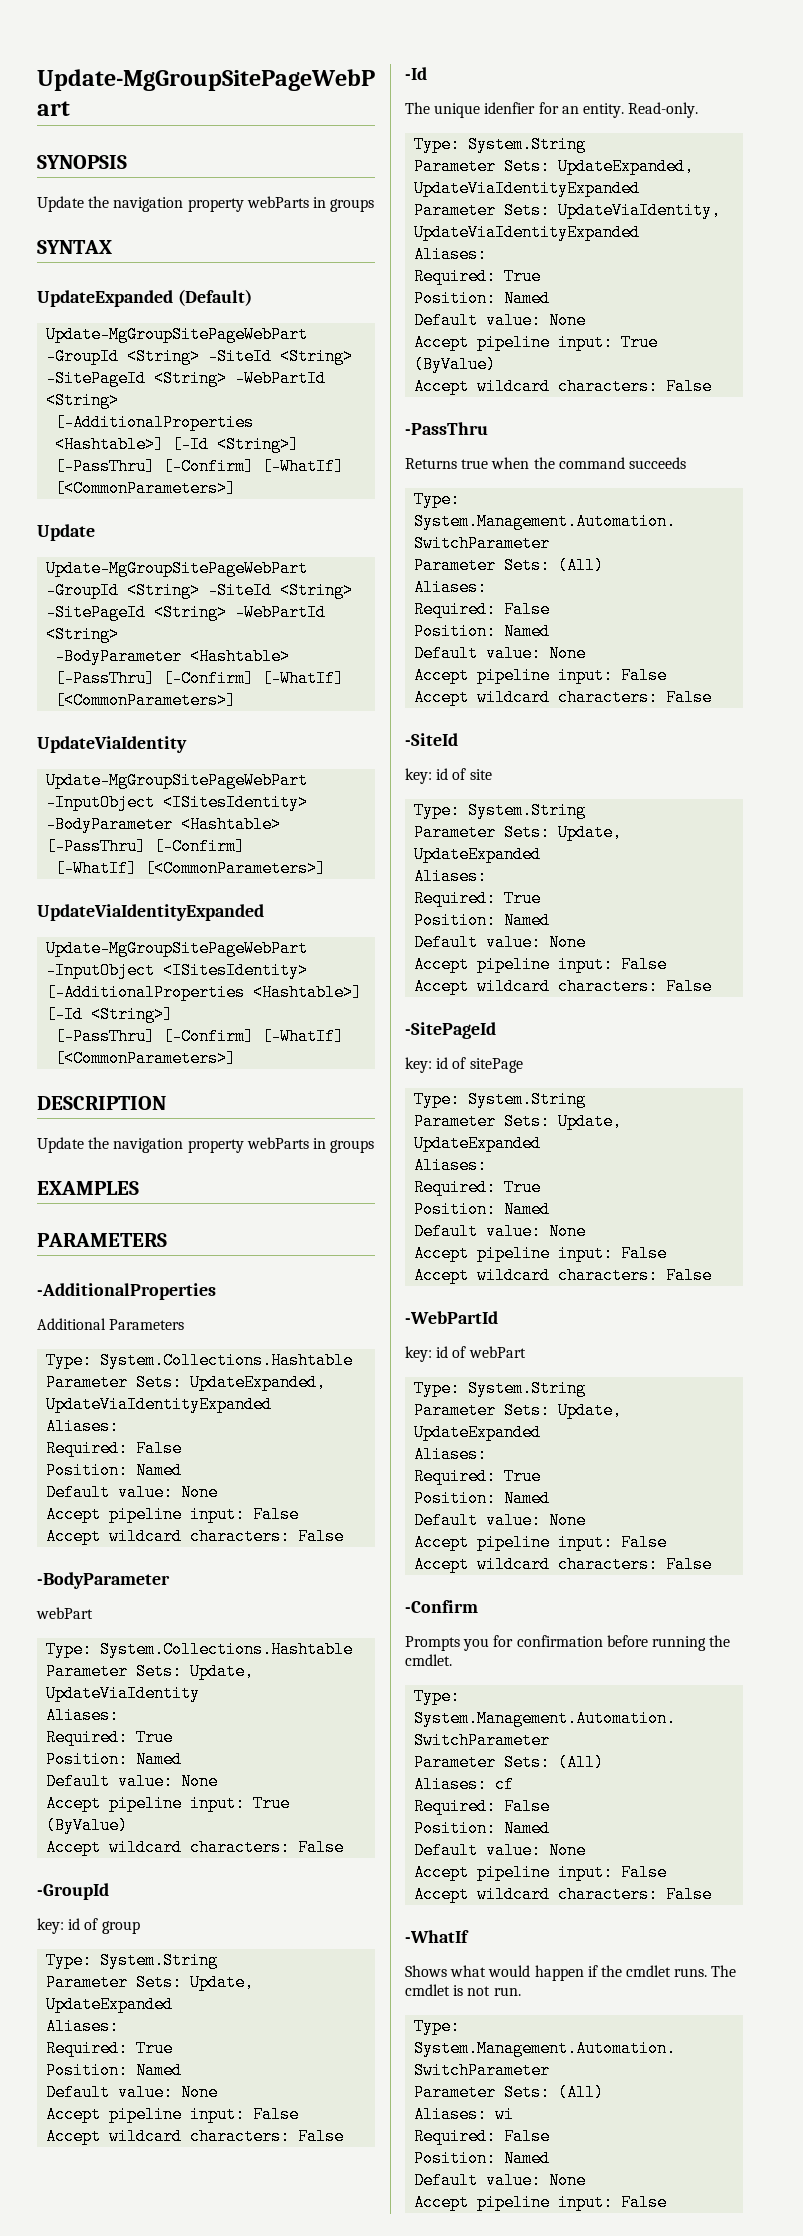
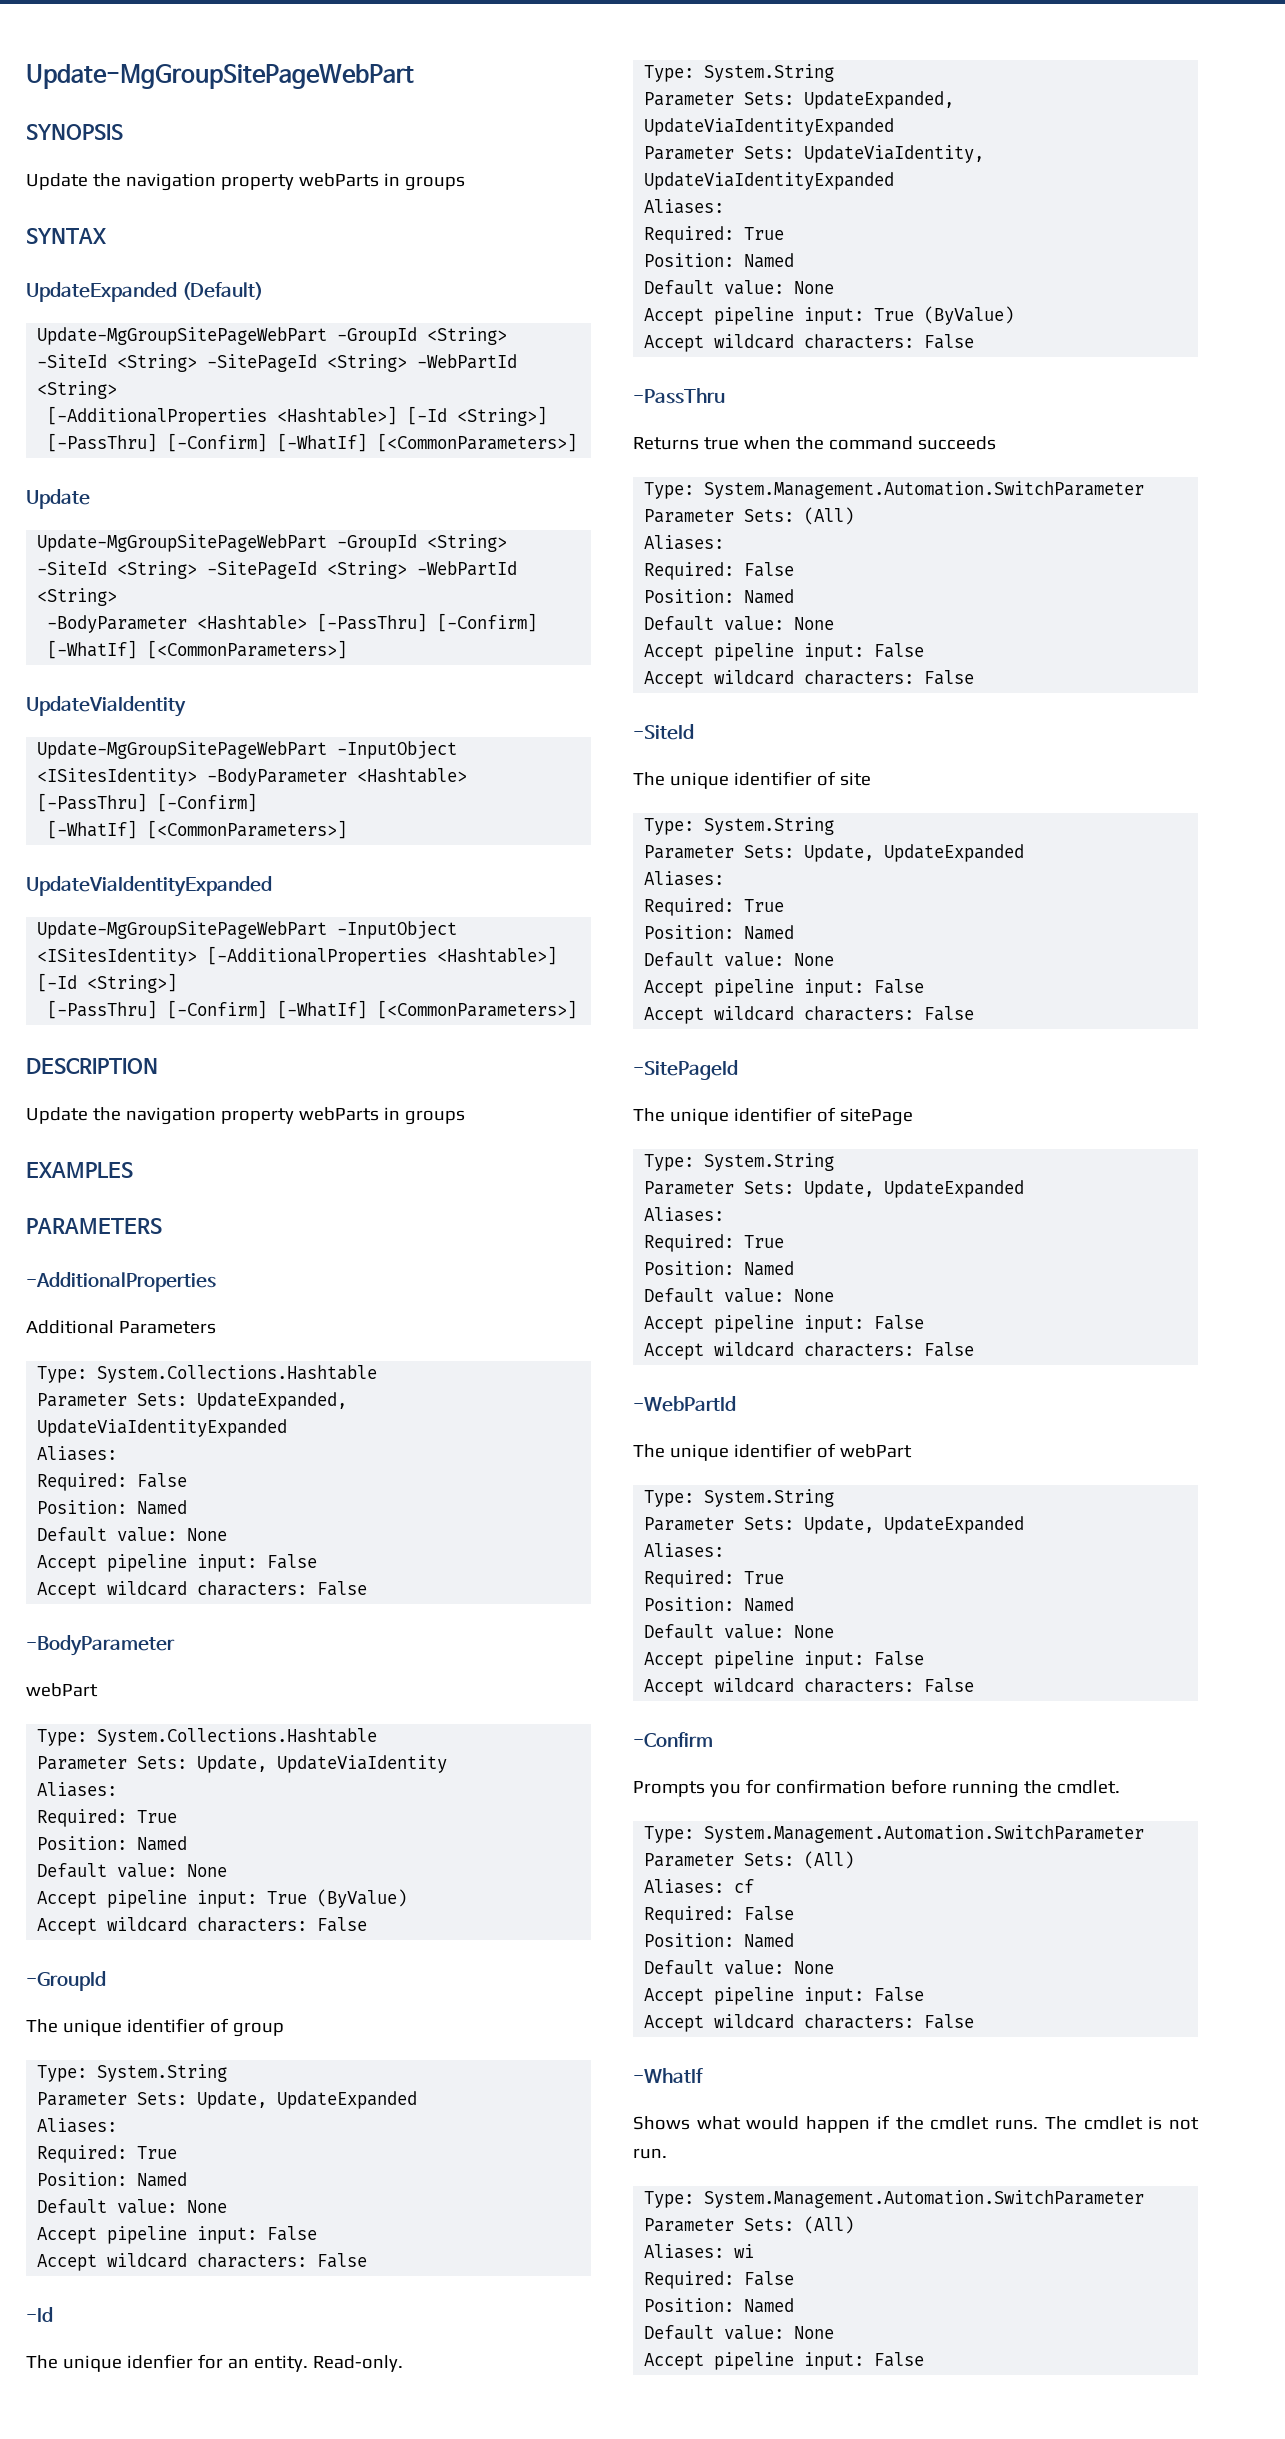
- key: id of group
+ The unique identifier of group
- key: id of site
+ The unique identifier of site
- key: id of sitePage
+ The unique identifier of sitePage
- key: id of webPart
+ The unique identifier of webPart

